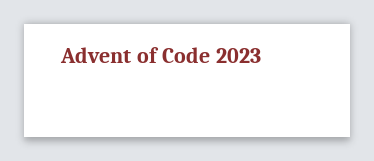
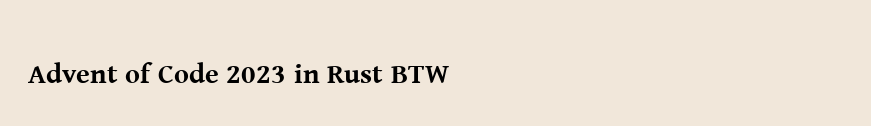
- Advent of Code 2023
+ Advent of Code 2023 in Rust BTW

